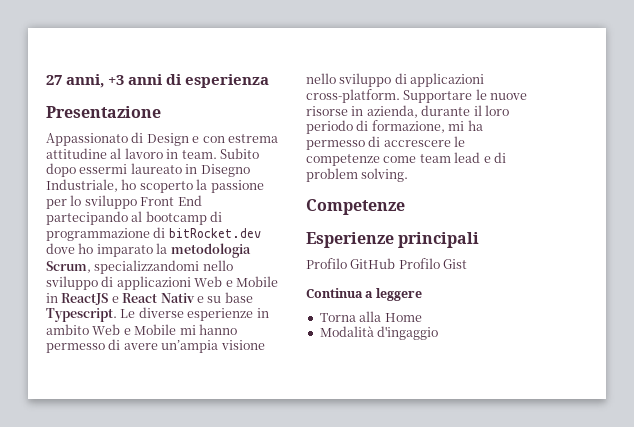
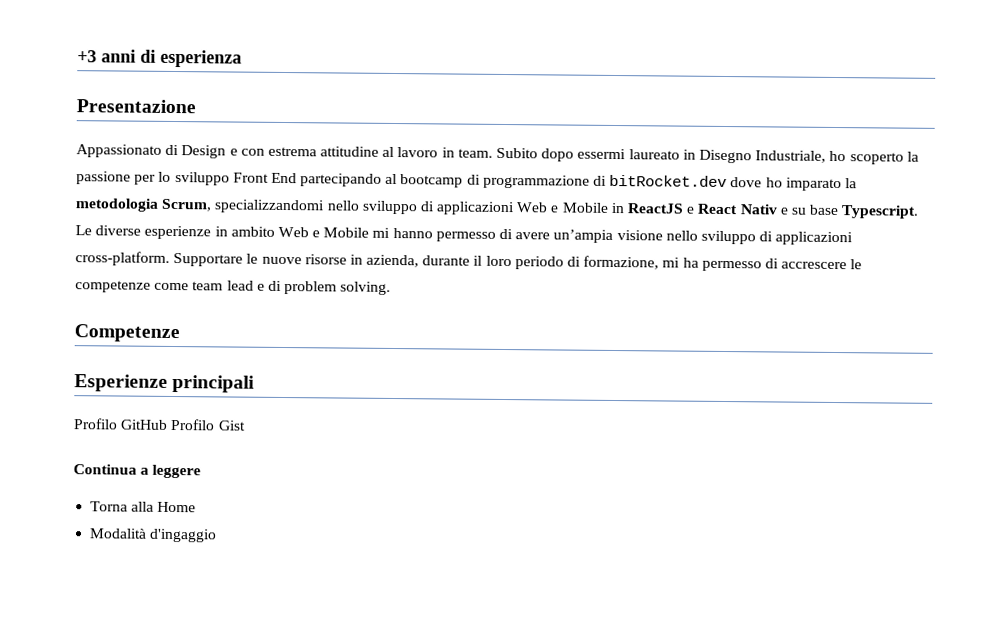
- 27 anni, +3 anni di esperienza
+ +3 anni di esperienza

